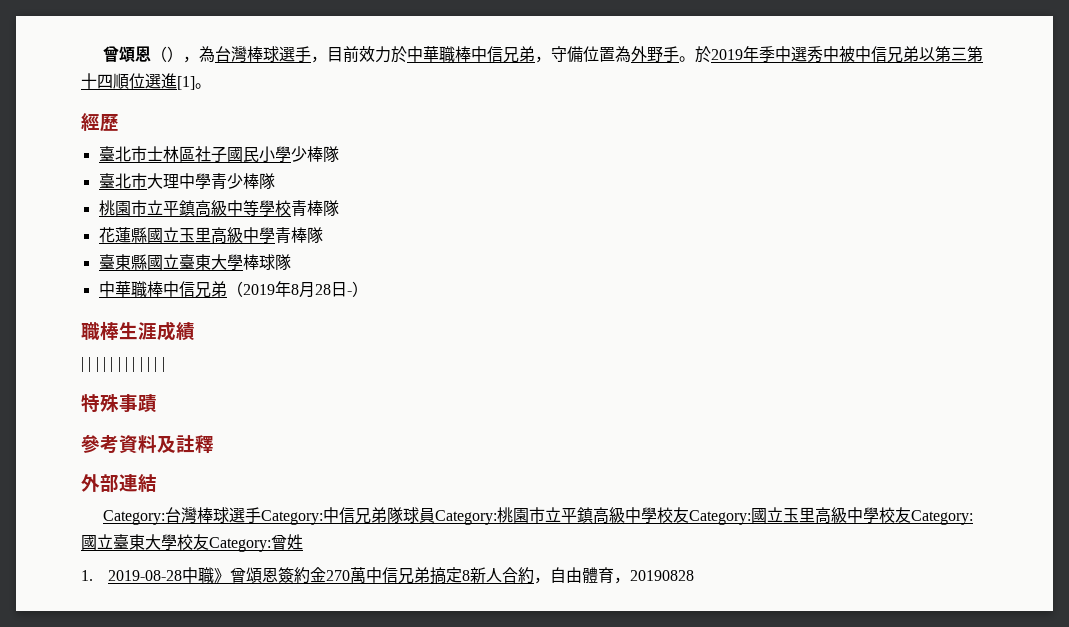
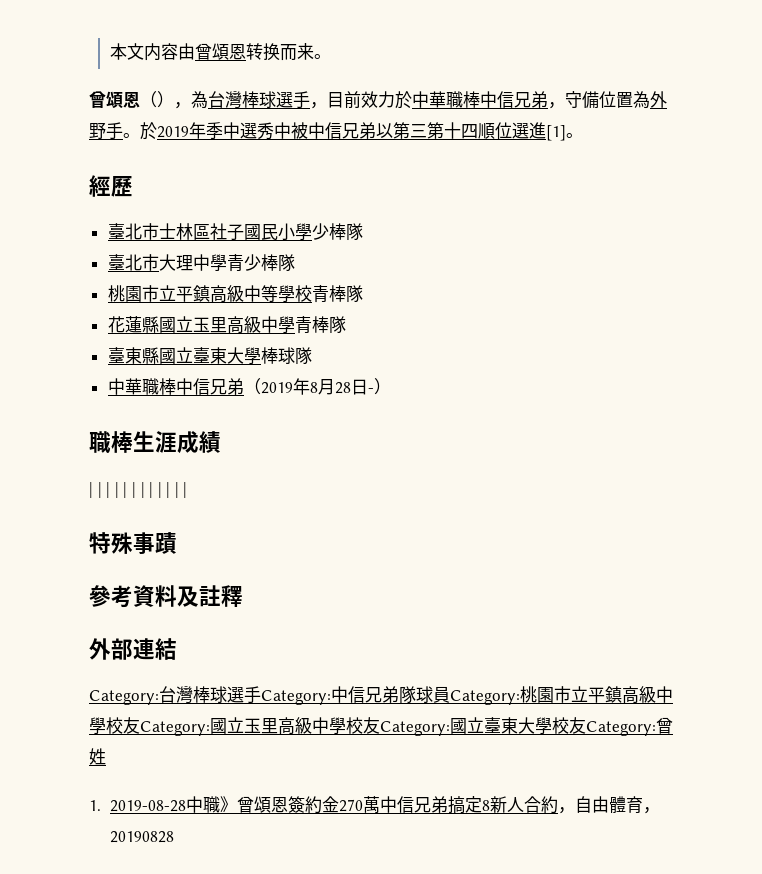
+ 本文内容由曾頌恩转换而来。

